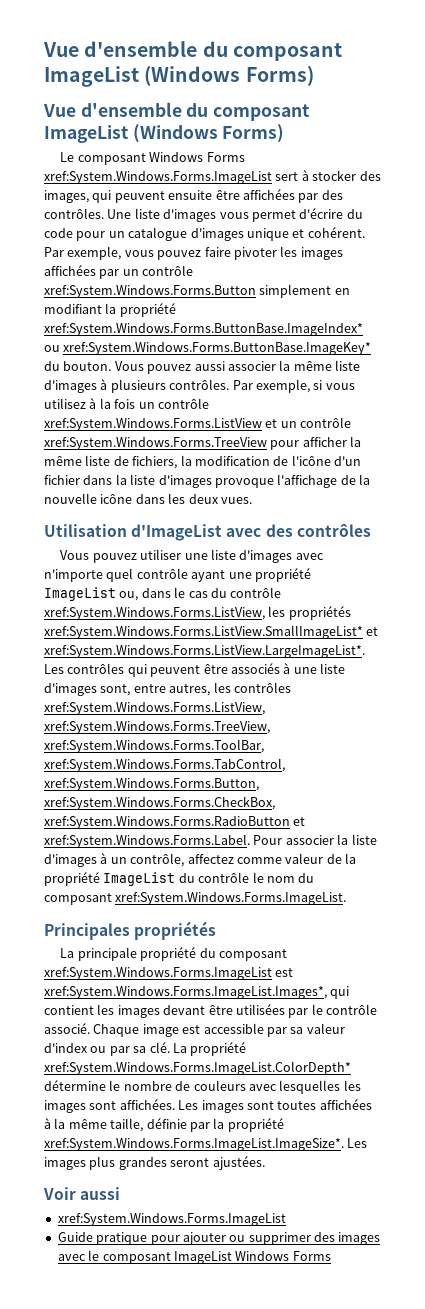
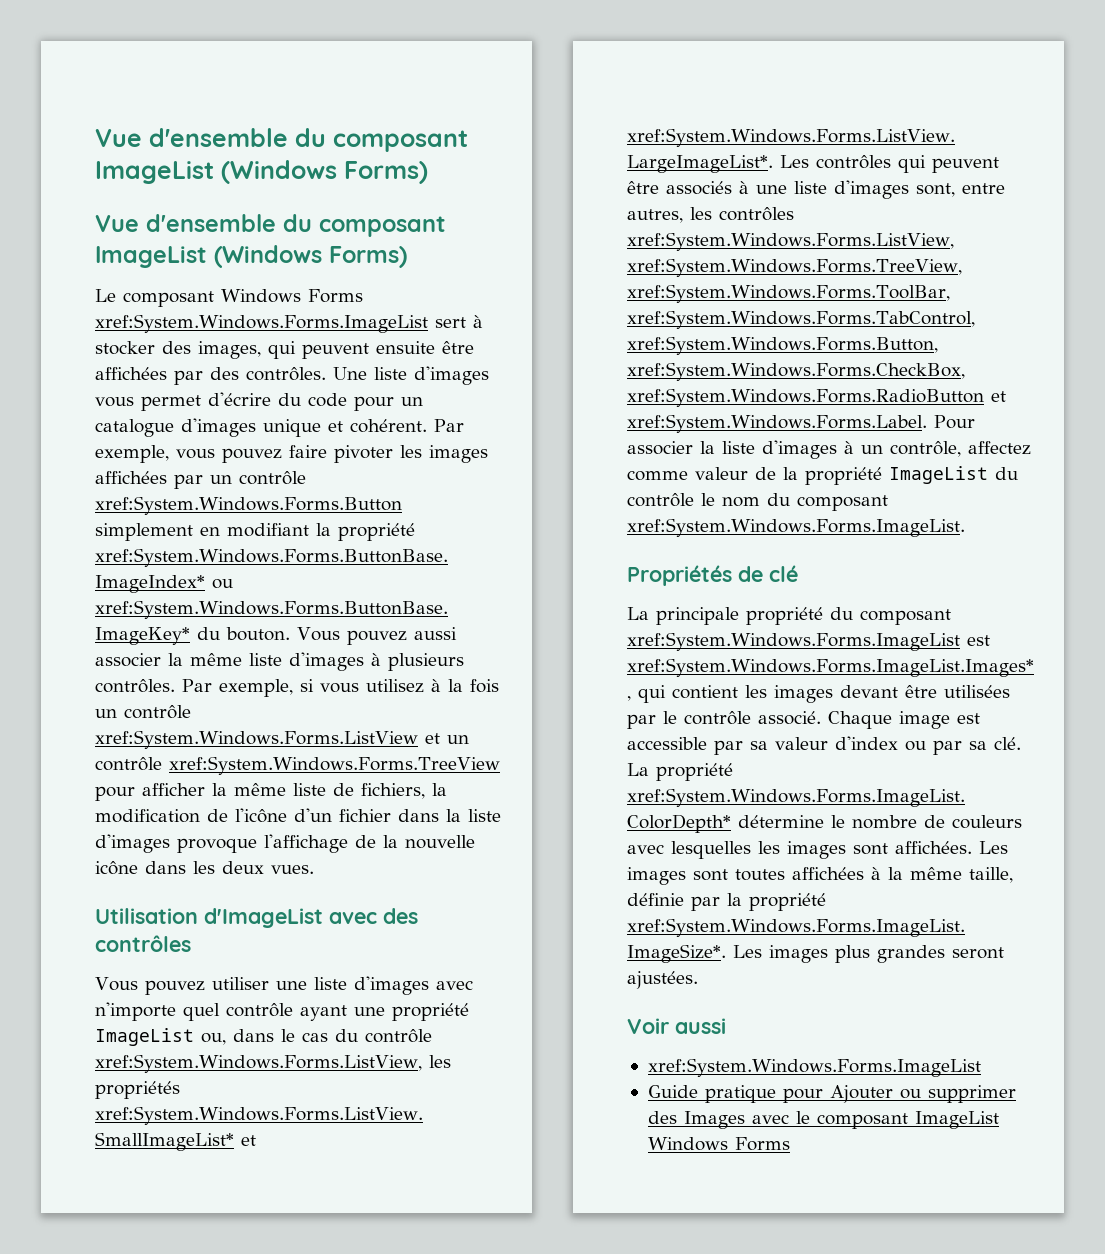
- Principales propriétés
+ Propriétés de clé
- Guide pratique pour ajouter ou supprimer des images avec le composant ImageList Windows Forms
+ Guide pratique pour Ajouter ou supprimer des Images avec le composant ImageList Windows Forms

